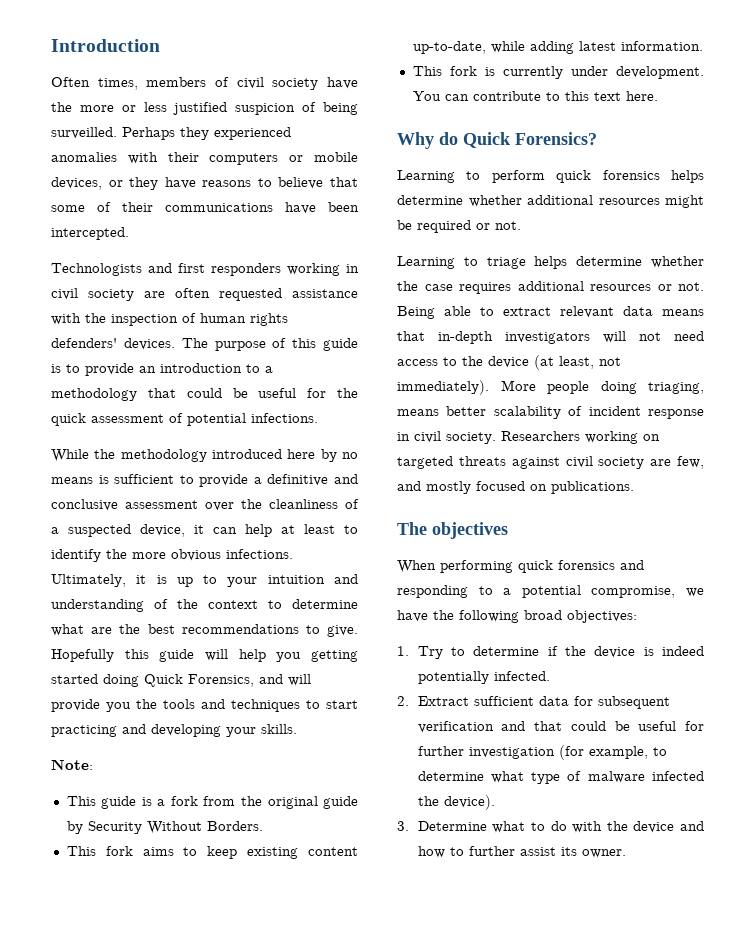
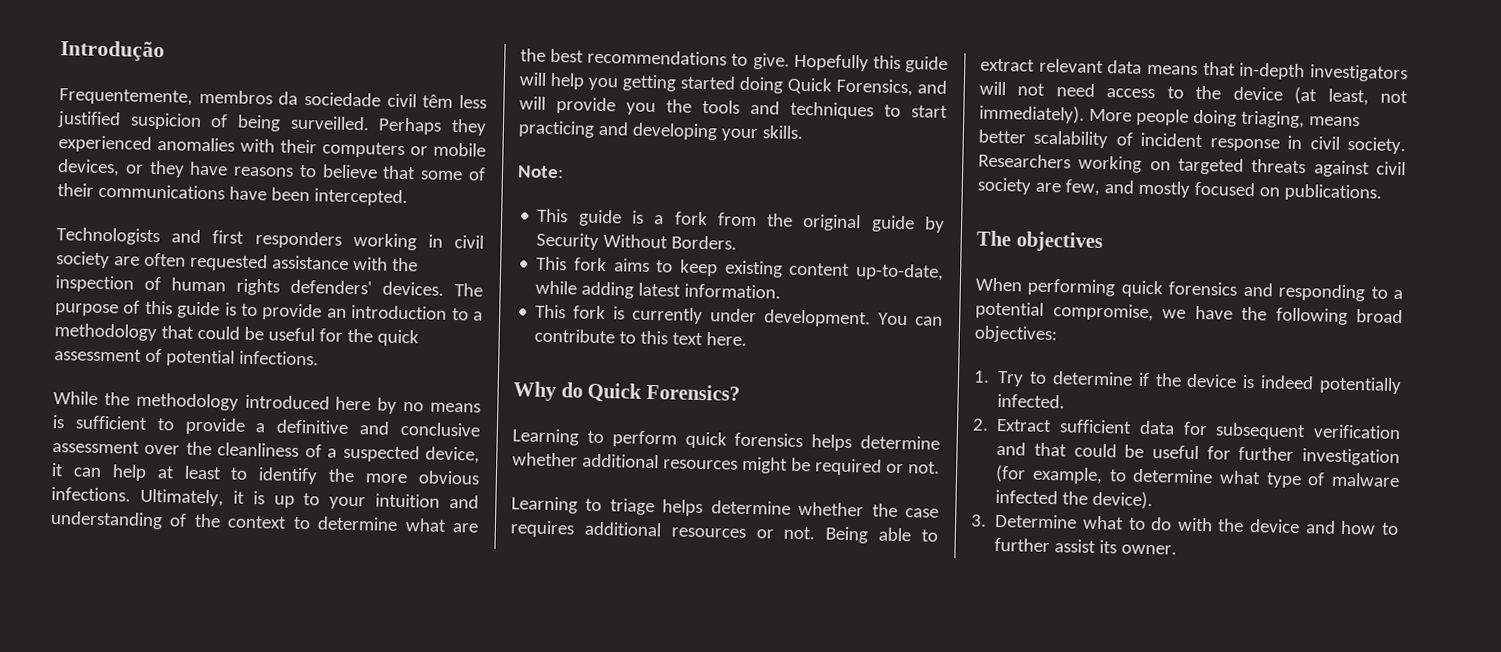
- Introduction
- Often times, members of civil society have the more or less justified suspicion of being surveilled.
+ Introdução
+ Frequentemente, membros da sociedade civil têm less justified suspicion of being surveilled.

